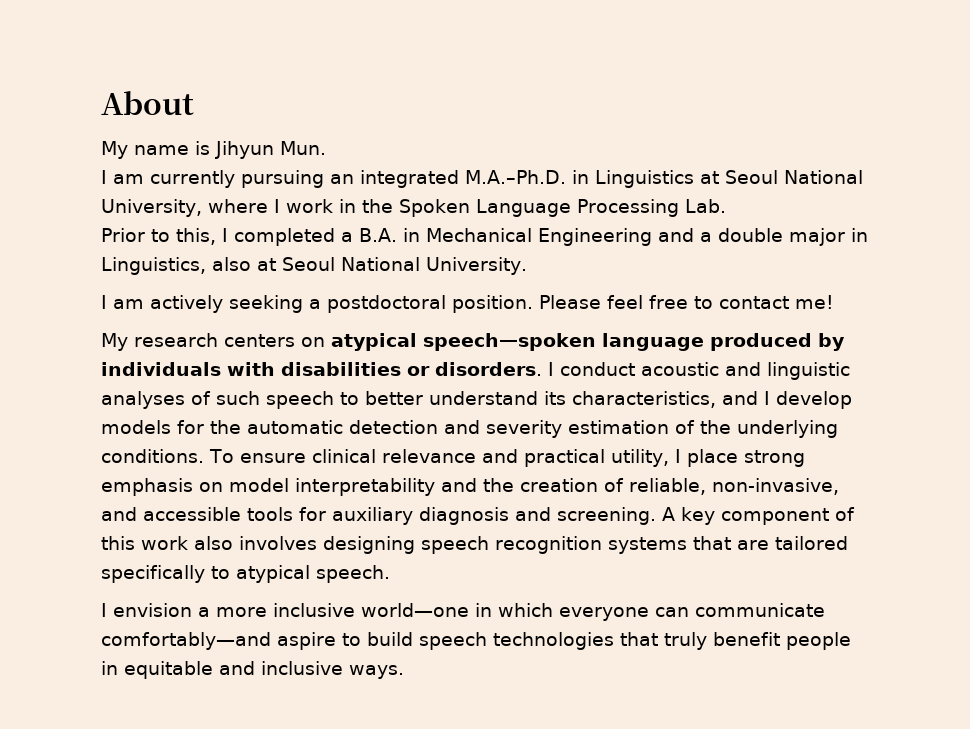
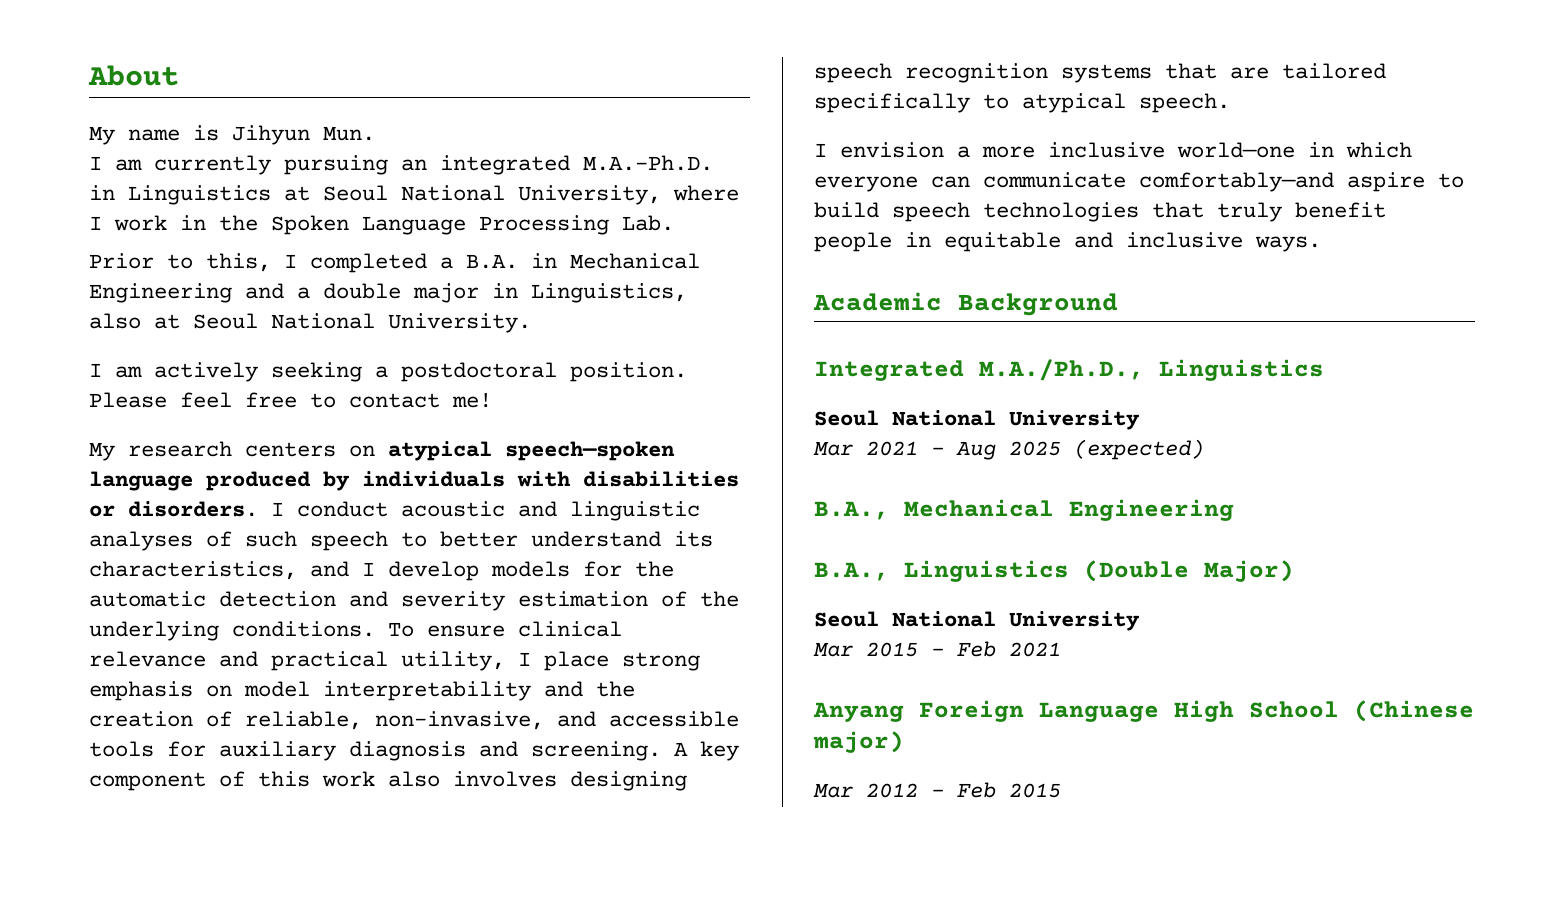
+ Academic Background
+ Integrated M.A./Ph.D., Linguistics
+ Seoul National University
+ Mar 2021 – Aug 2025 (expected)
+ B.A., Mechanical Engineering
+ B.A., Linguistics (Double Major)
+ Seoul National University
+ Mar 2015 – Feb 2021
+ Anyang Foreign Language High School (Chinese major)
+ Mar 2012 – Feb 2015

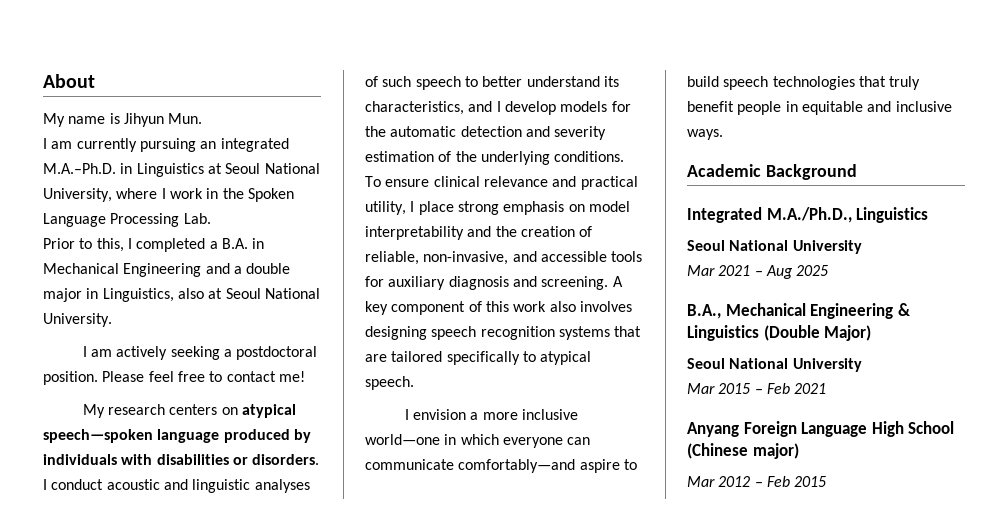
- Mar 2021 – Aug 2025 (expected)
+ Mar 2021 – Aug 2025
- B.A., Mechanical Engineering
- B.A., Linguistics (Double Major)
+ B.A., Mechanical Engineering & Linguistics (Double Major)

